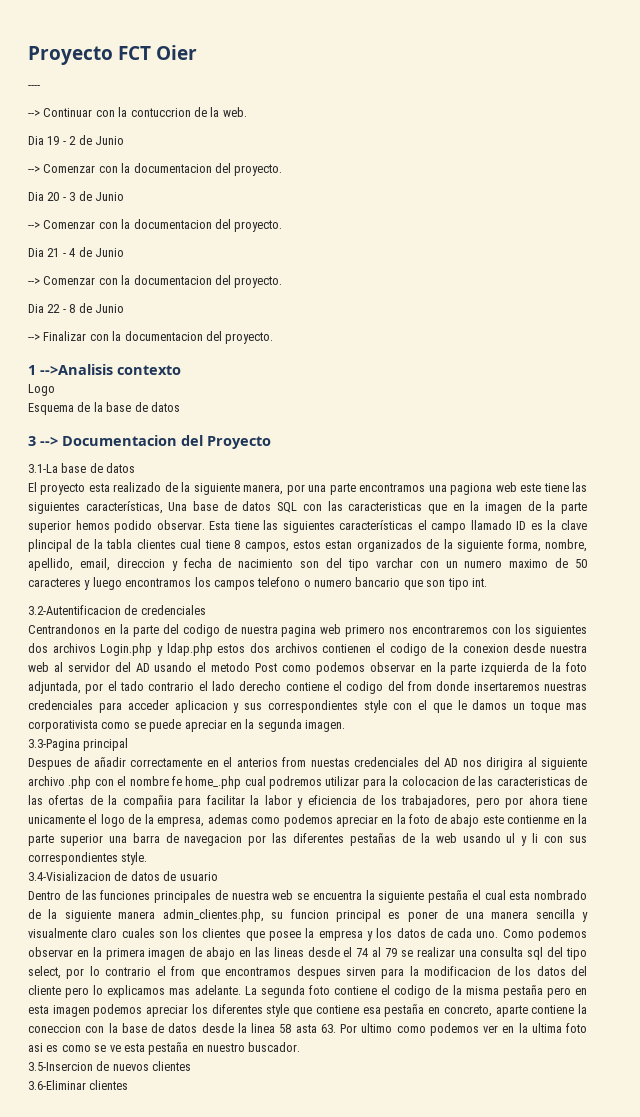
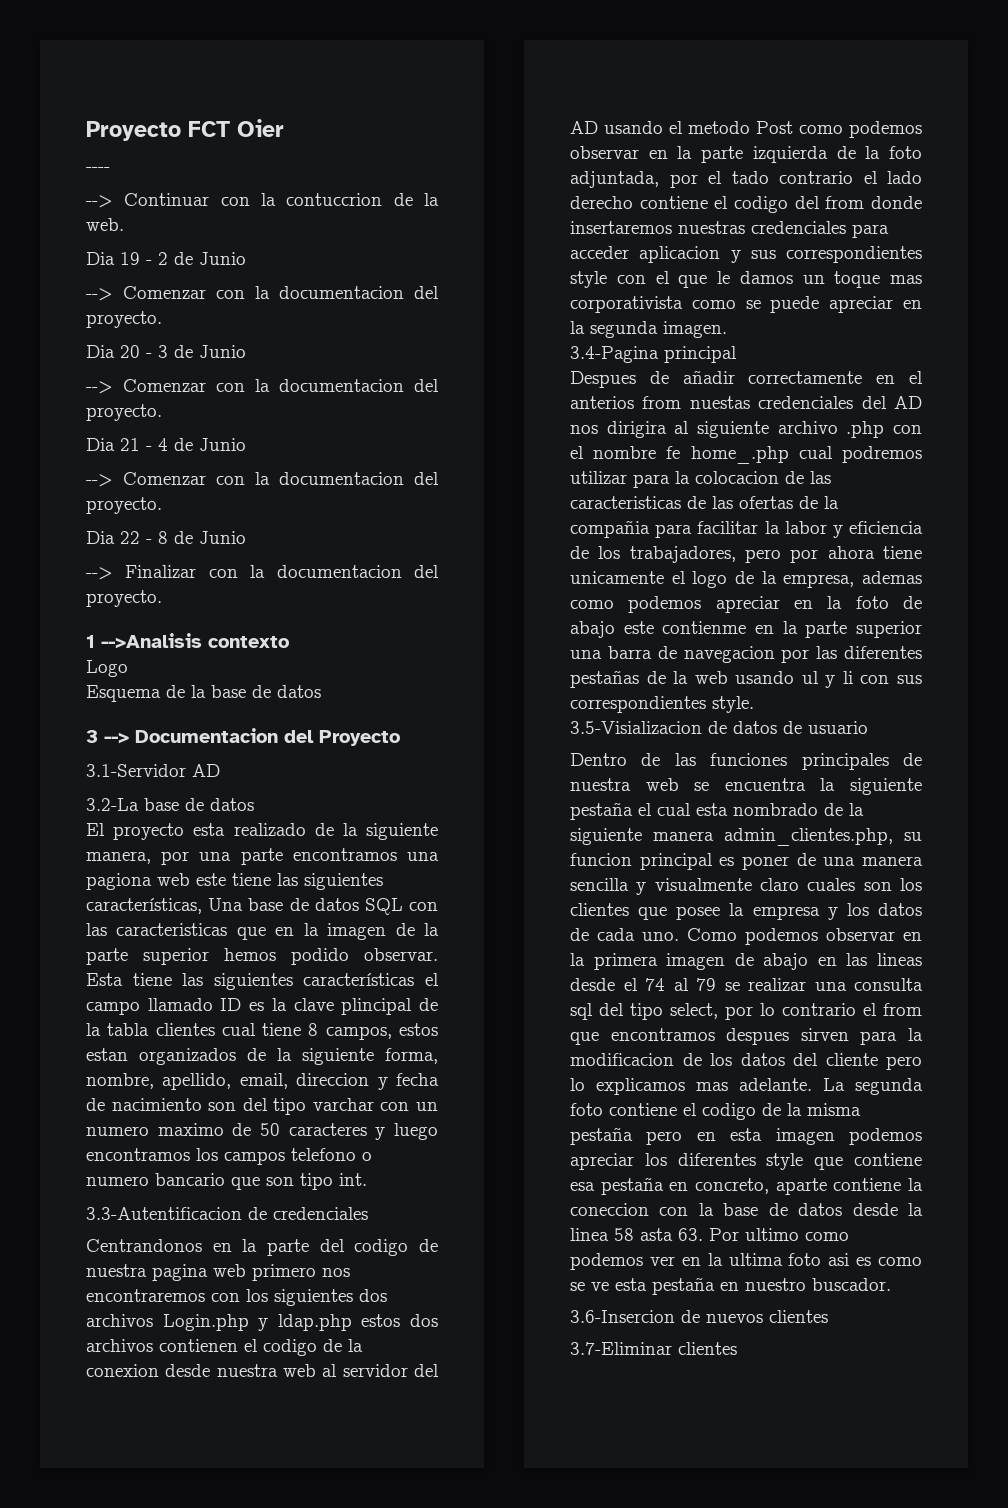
- 3.1-La base de datos
+ 3.1-Servidor AD
+ 3.2-La base de datos
- 3.2-Autentificacion de credenciales
+ 3.3-Autentificacion de credenciales
- 3.3-Pagina principal
+ 3.4-Pagina principal
- 3.4-Visializacion de datos de usuario
+ 3.5-Visializacion de datos de usuario
- 3.5-Insercion de nuevos clientes
+ 3.6-Insercion de nuevos clientes
- 3.6-Eliminar clientes
+ 3.7-Eliminar clientes

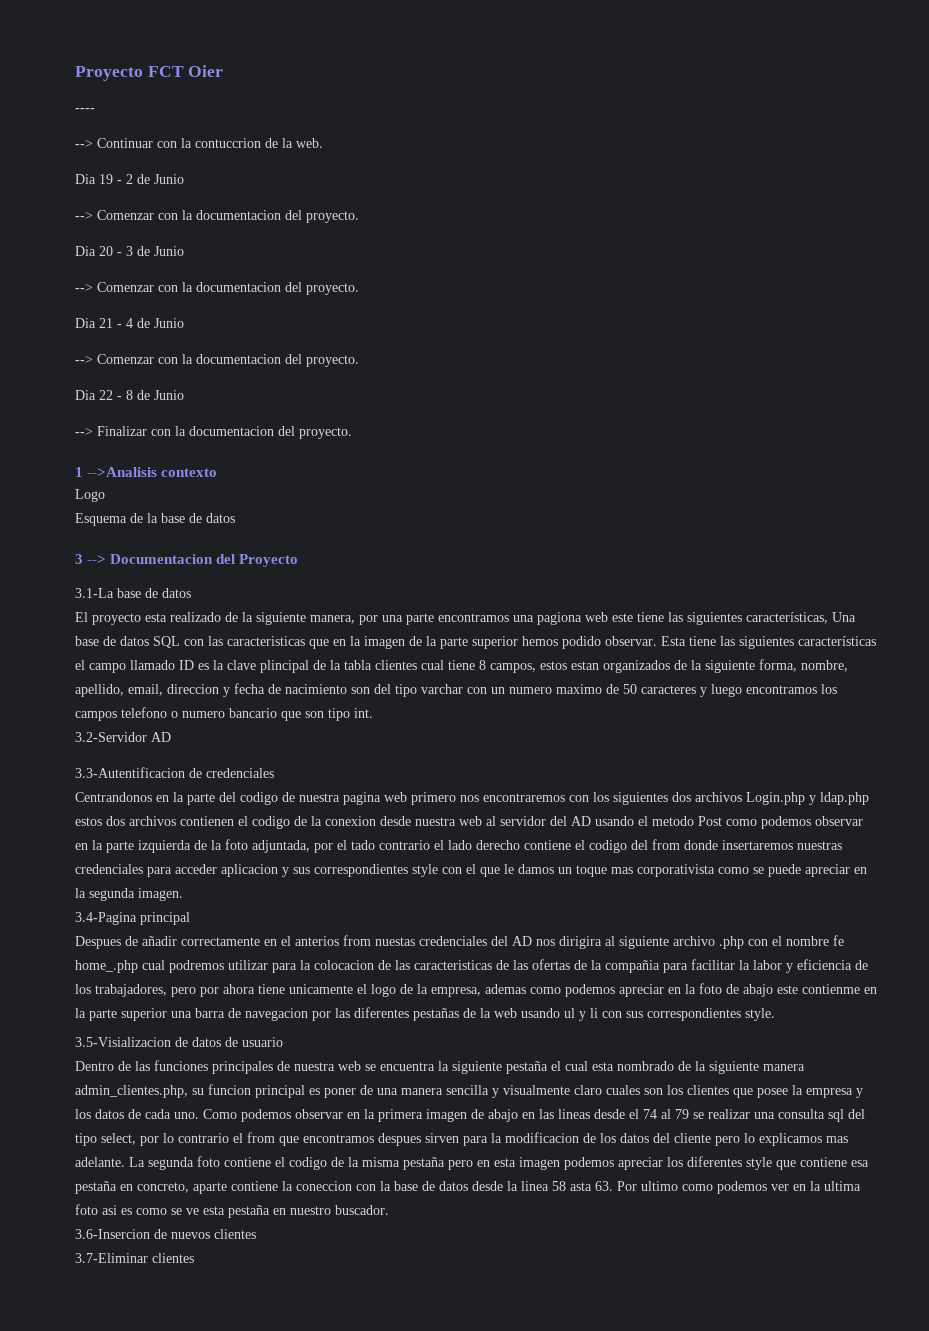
- 3.1-Servidor AD
- 3.2-La base de datos
+ 3.1-La base de datos
+ 3.2-Servidor AD

